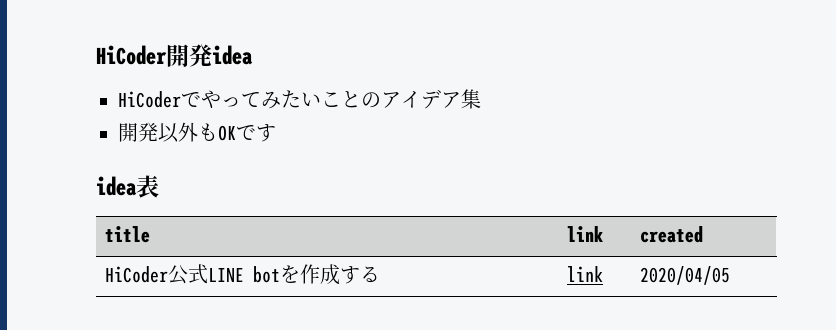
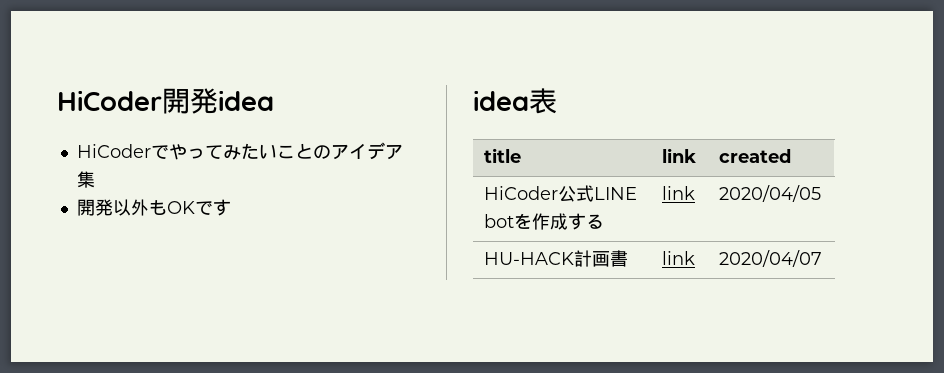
+ HU-HACK計画書 | link | 2020/04/07

